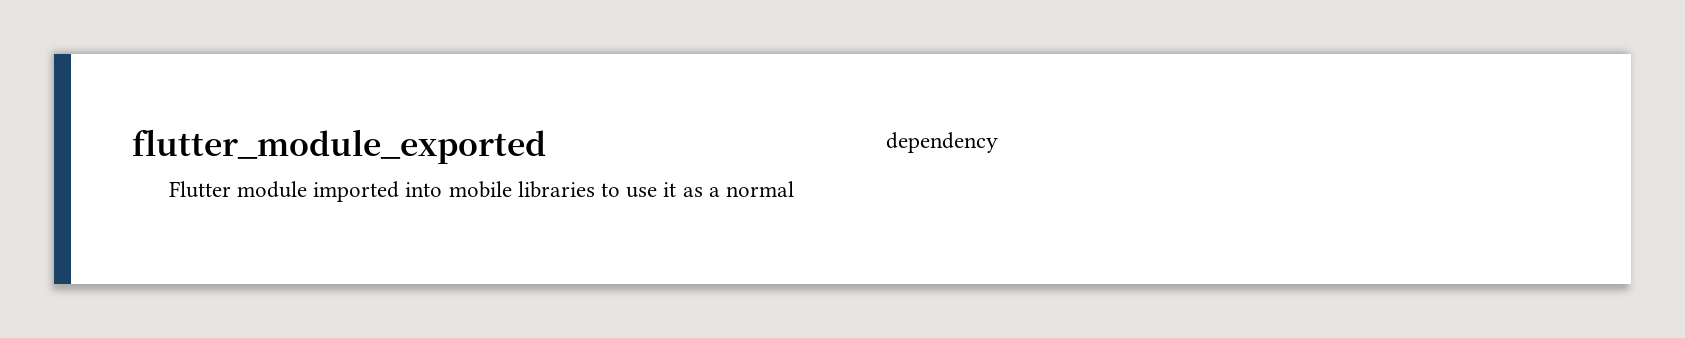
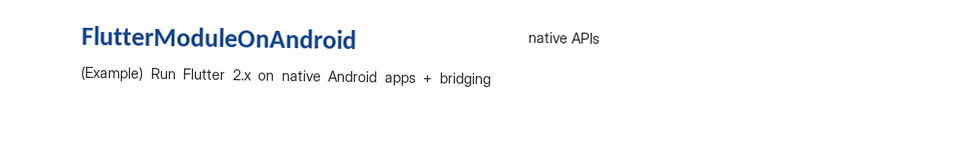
- flutter_module_exported
- Flutter module imported into mobile libraries to use it as a normal dependency
+ FlutterModuleOnAndroid
+ (Example) Run Flutter 2.x on native Android apps + bridging native APIs

